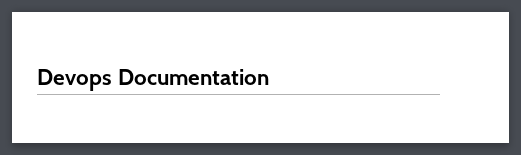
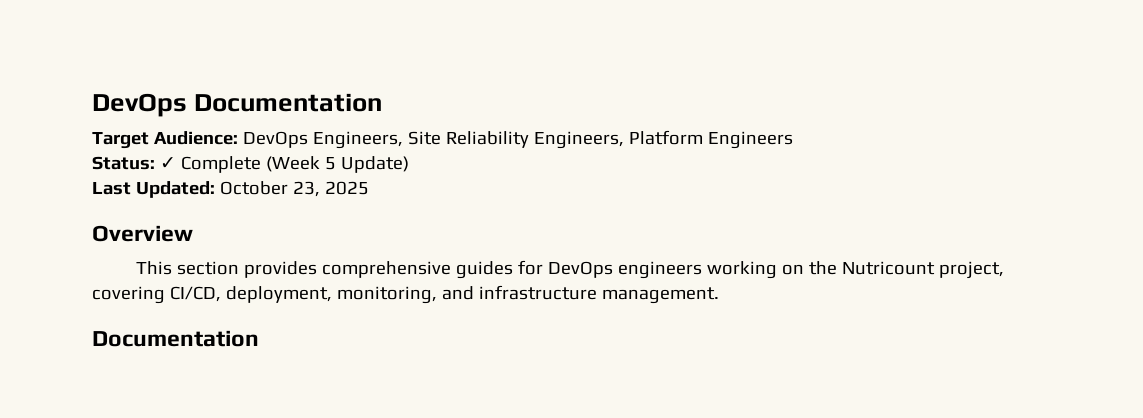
- Devops Documentation
+ DevOps Documentation
+ Target Audience: DevOps Engineers, Site Reliability Engineers, Platform Engineers
+ Status: ✓ Complete (Week 5 Update)
+ Last Updated: October 23, 2025
+ Overview
+ This section provides comprehensive guides for DevOps engineers working on the Nutricount project, covering CI/CD, deployment, monitoring, and infrastructure management.
+ Documentation

